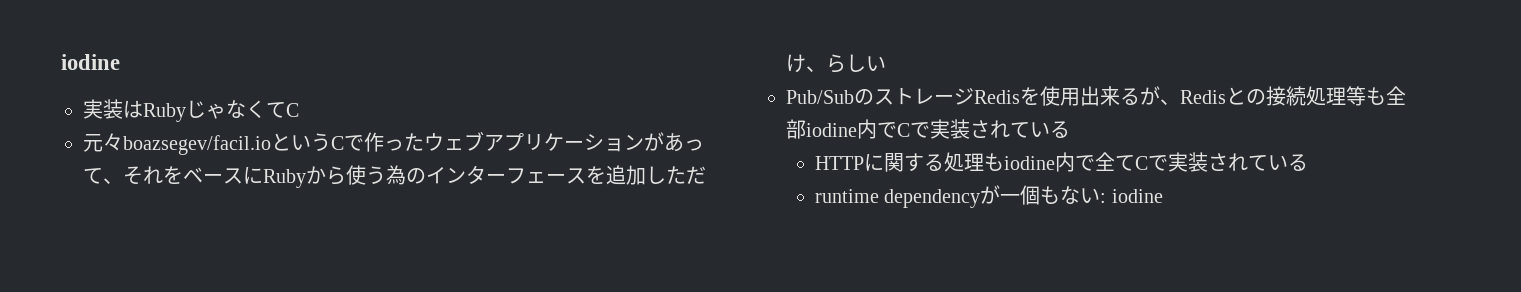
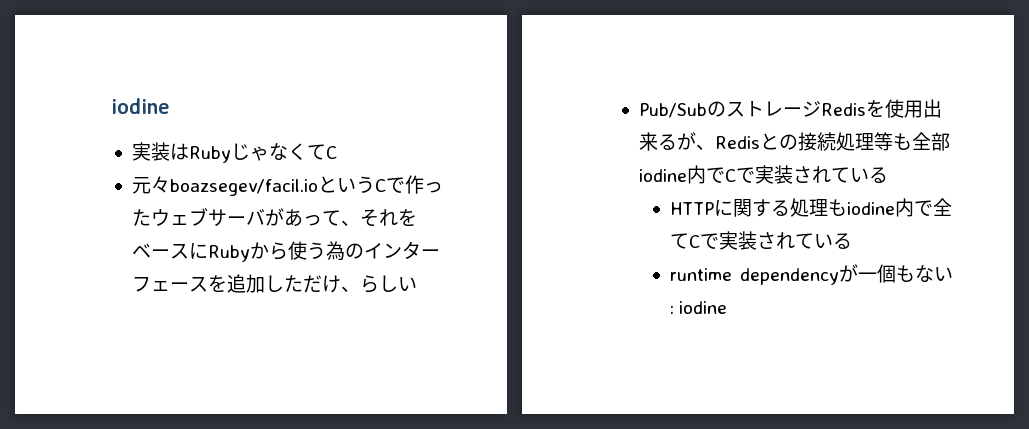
- 元々boazsegev/facil.ioというCで作ったウェブアプリケーションがあって、それをベースにRubyから使う為のインターフェースを追加しただけ、らしい
+ 元々boazsegev/facil.ioというCで作ったウェブサーバがあって、それをベースにRubyから使う為のインターフェースを追加しただけ、らしい

